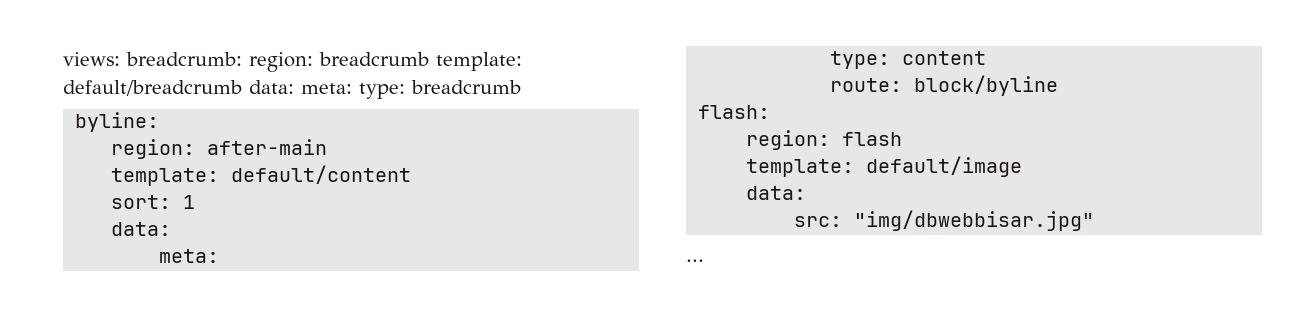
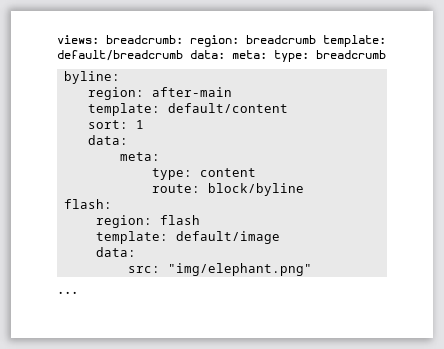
- src: "img/dbwebbisar.jpg"
+ src: "img/elephant.png"

